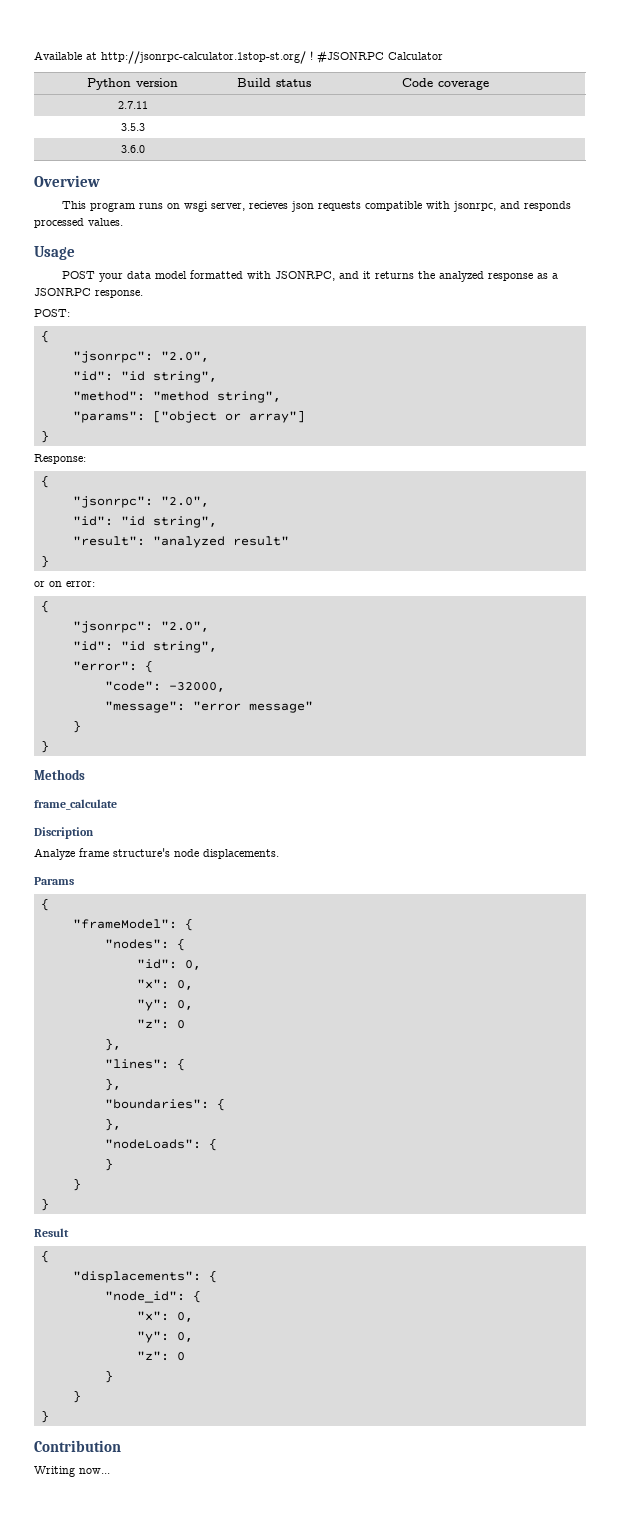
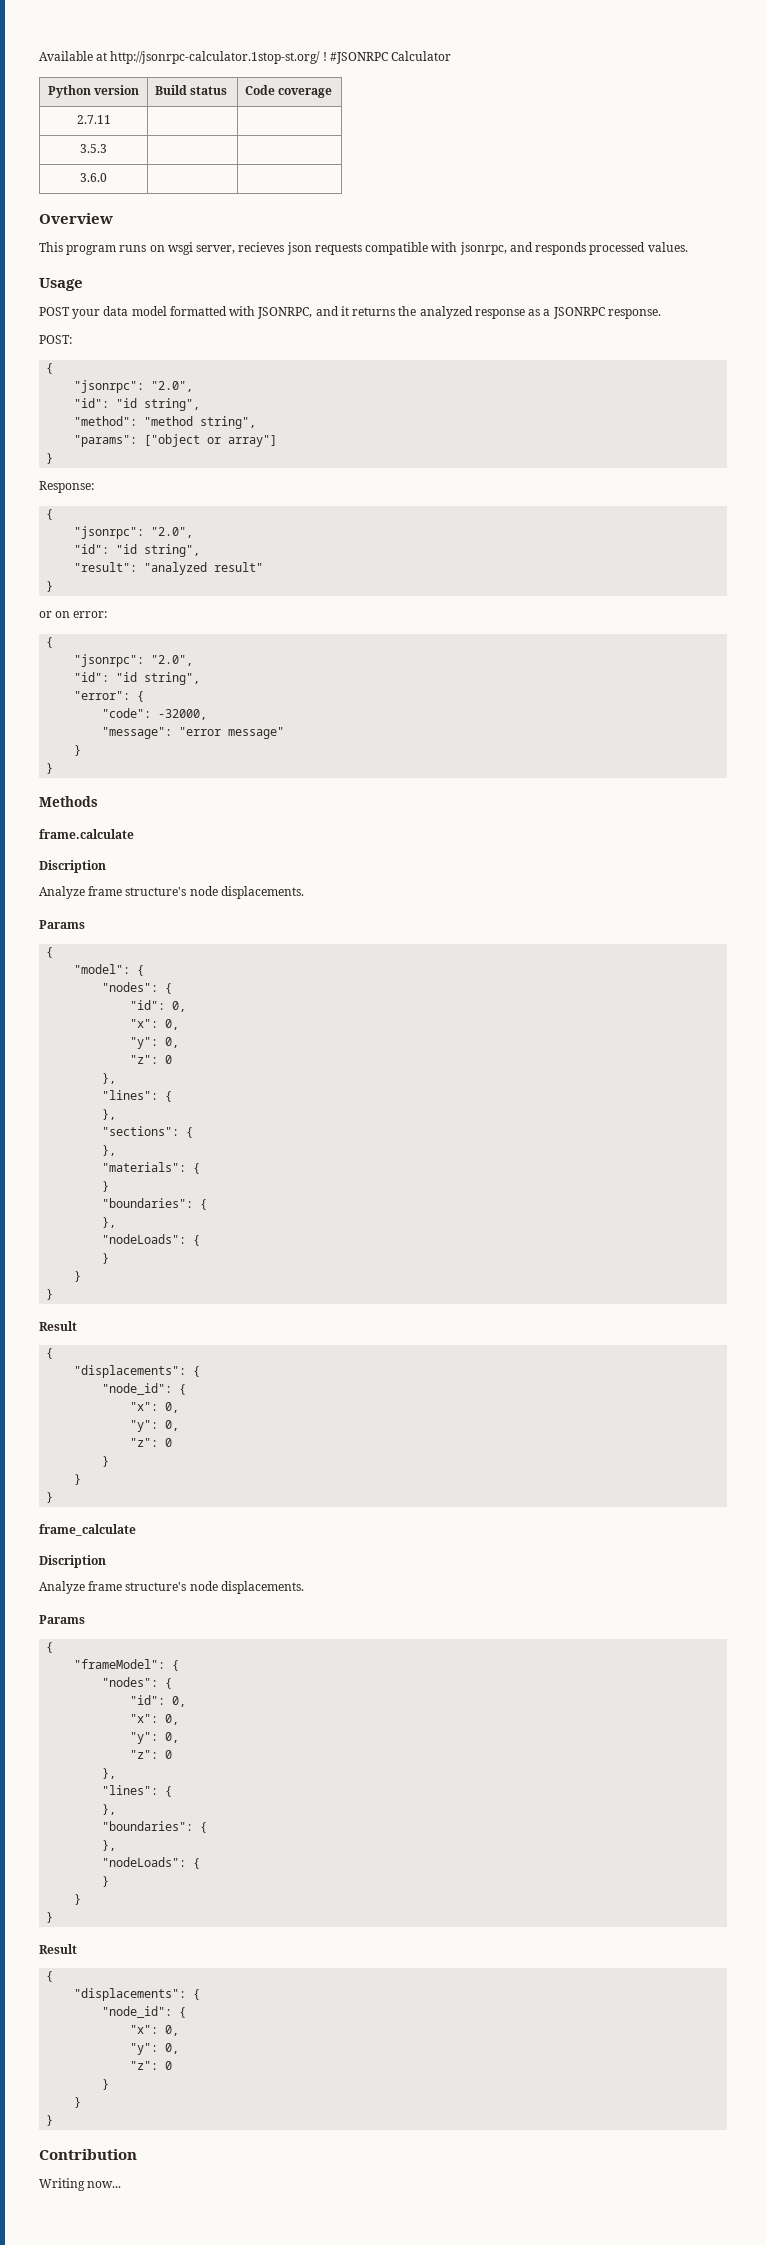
+ frame.calculate
+ Discription
+ Analyze frame structure's node displacements.
+ Params
+ {
+ "model": {
+ "nodes": {
+ "id": 0,
+ "x": 0,
+ "y": 0,
+ "z": 0
+ },
+ "lines": {
+ },
+ "sections": {
+ },
+ "materials": {
+ }
+ "boundaries": {
+ },
+ "nodeLoads": {
+ }
+ }
+ }
+ Result
+ {
+ "displacements": {
+ "node_id": {
+ "x": 0,
+ "y": 0,
+ "z": 0
+ }
+ }
+ }

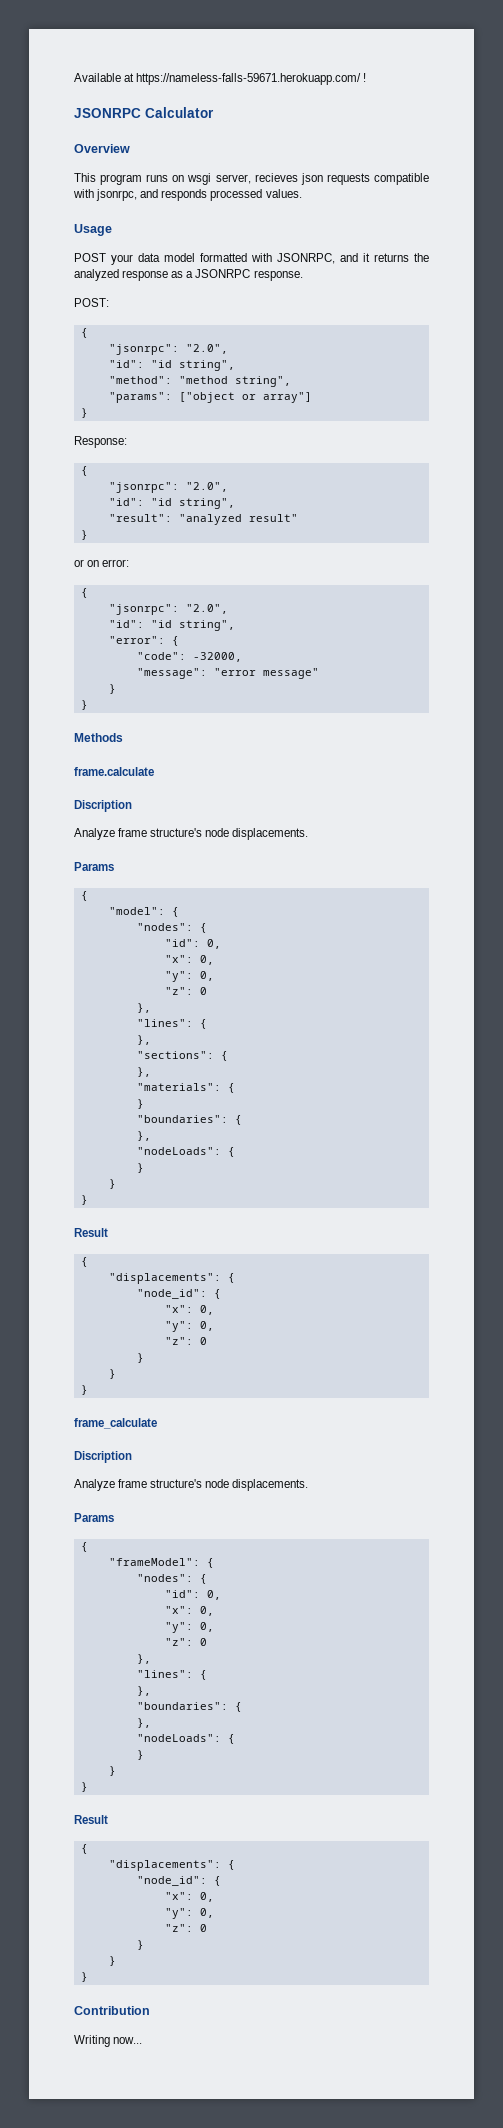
- Available at http://jsonrpc-calculator.1stop-st.org/ ! #JSONRPC Calculator
+ Available at https://nameless-falls-59671.herokuapp.com/ !
+ JSONRPC Calculator
- Python version | Build status | Code coverage
- 2.7.11 | |
- 3.5.3 | |
- 3.6.0 | |

